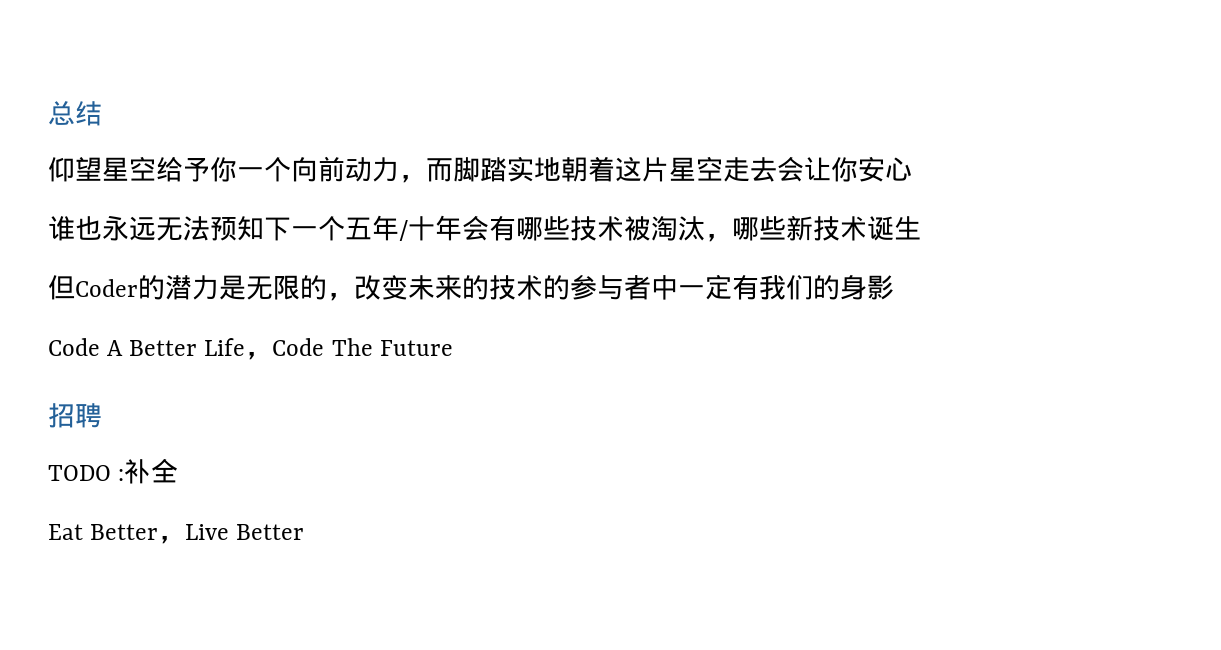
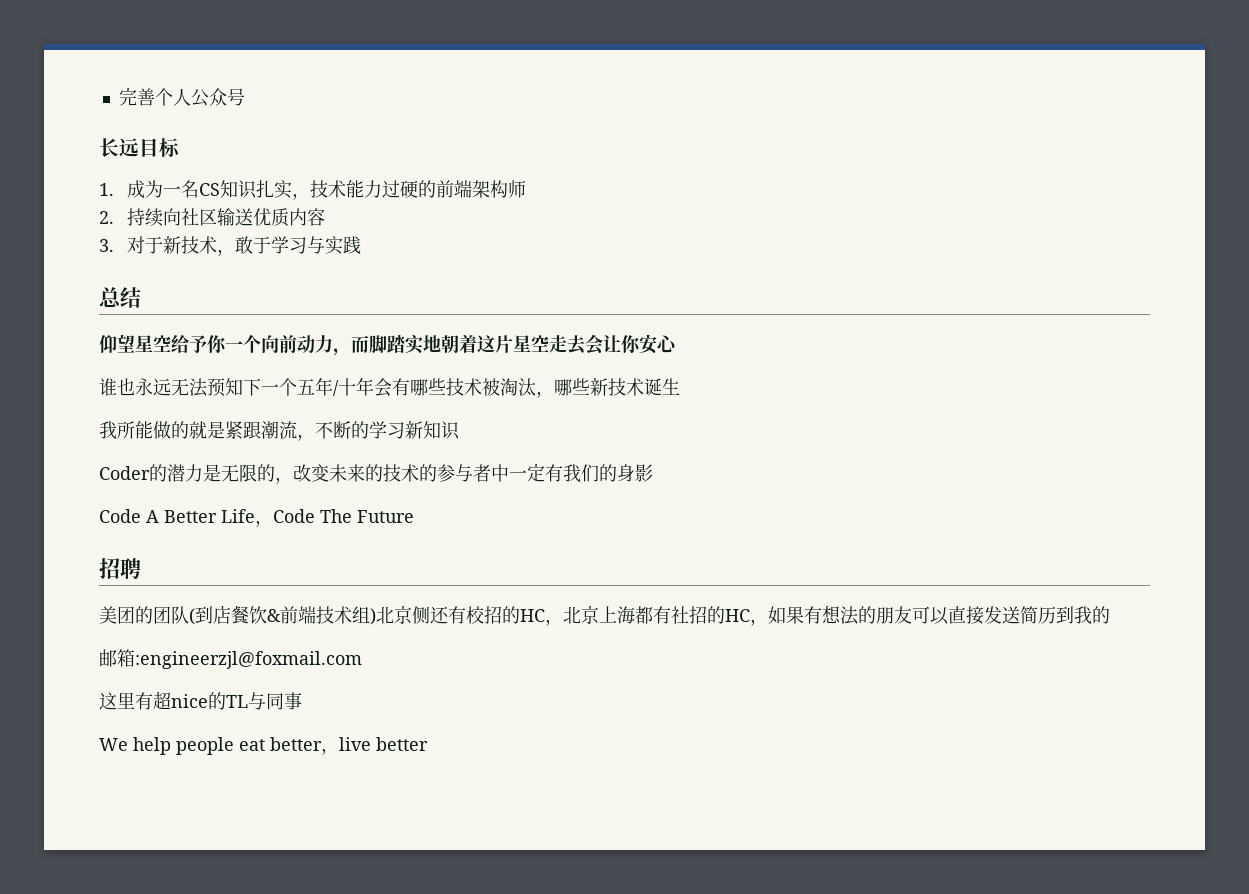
+ 完善个人公众号
+ 长远目标
+ 1.成为一名CS知识扎实，技术能力过硬的前端架构师
+ 2.持续向社区输送优质内容
+ 3.对于新技术，敢于学习与实践
- 但Coder的潜力是无限的，改变未来的技术的参与者中一定有我们的身影
+ 我所能做的就是紧跟潮流，不断的学习新知识
+ Coder的潜力是无限的，改变未来的技术的参与者中一定有我们的身影
- TODO :补全
- Eat Better，Live Better
+ 美团的团队(到店餐饮&前端技术组)北京侧还有校招的HC，北京上海都有社招的HC，如果有想法的朋友可以直接发送简历到我的
+ 邮箱:engineerzjl@foxmail.com
+ 这里有超nice的TL与同事
+ We help people eat better，live better

